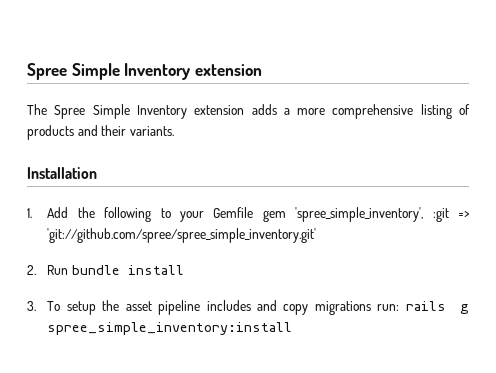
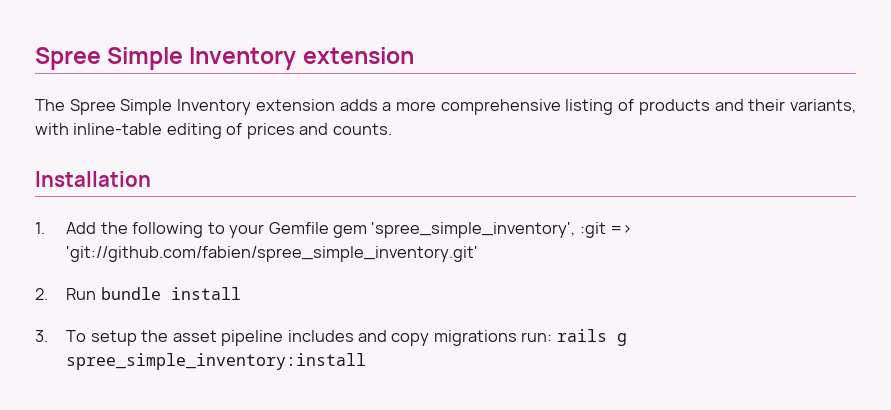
- The Spree Simple Inventory extension adds a more comprehensive listing of products and their variants.
+ The Spree Simple Inventory extension adds a more comprehensive listing of products and their variants, with inline-table editing of prices and counts.
- 1. Add the following to your Gemfile gem 'spree_simple_inventory', :git => 'git://github.com/spree/spree_simple_inventory.git'
+ 1. Add the following to your Gemfile gem 'spree_simple_inventory', :git => 'git://github.com/fabien/spree_simple_inventory.git'

